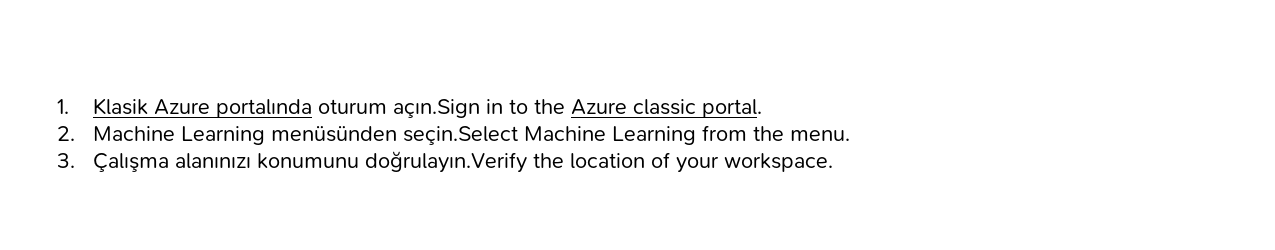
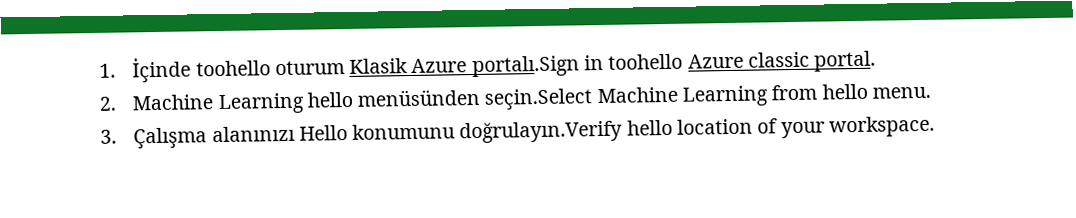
- 1. Klasik Azure portalında oturum açın.Sign in to the Azure classic portal.
+ 1. İçinde toohello oturum Klasik Azure portalı.Sign in toohello Azure classic portal.
- 2. Machine Learning menüsünden seçin.Select Machine Learning from the menu.
+ 2. Machine Learning hello menüsünden seçin.Select Machine Learning from hello menu.
- 3. Çalışma alanınızı konumunu doğrulayın.Verify the location of your workspace.
+ 3. Çalışma alanınızı Hello konumunu doğrulayın.Verify hello location of your workspace.

